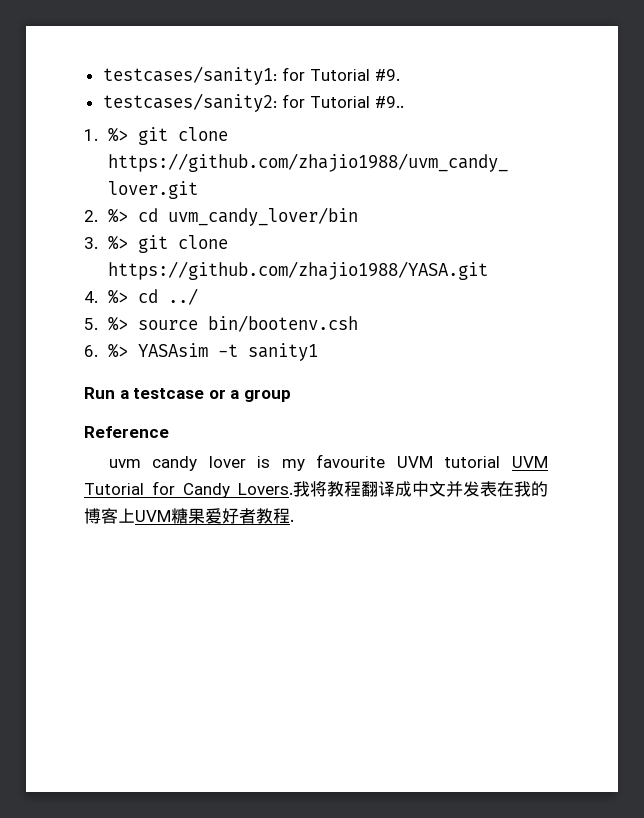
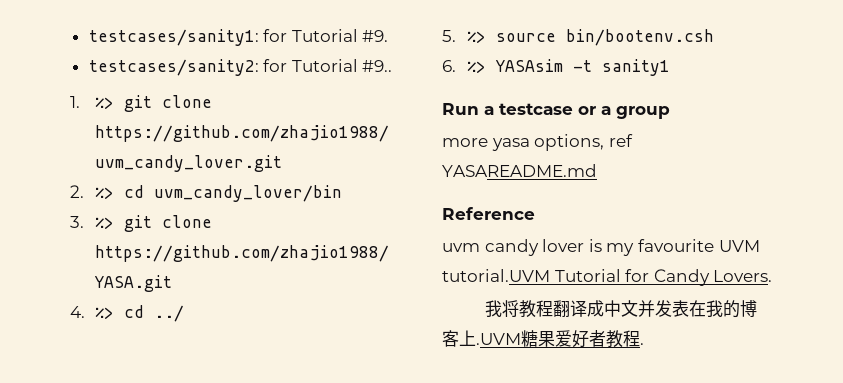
+ more yasa options, ref YASAREADME.md
- uvm candy lover is my favourite UVM tutorial UVM Tutorial for Candy Lovers.我将教程翻译成中文并发表在我的博客上UVM糖果爱好者教程.
+ uvm candy lover is my favourite UVM tutorial.UVM Tutorial for Candy Lovers.
+ 我将教程翻译成中文并发表在我的博客上.UVM糖果爱好者教程.

